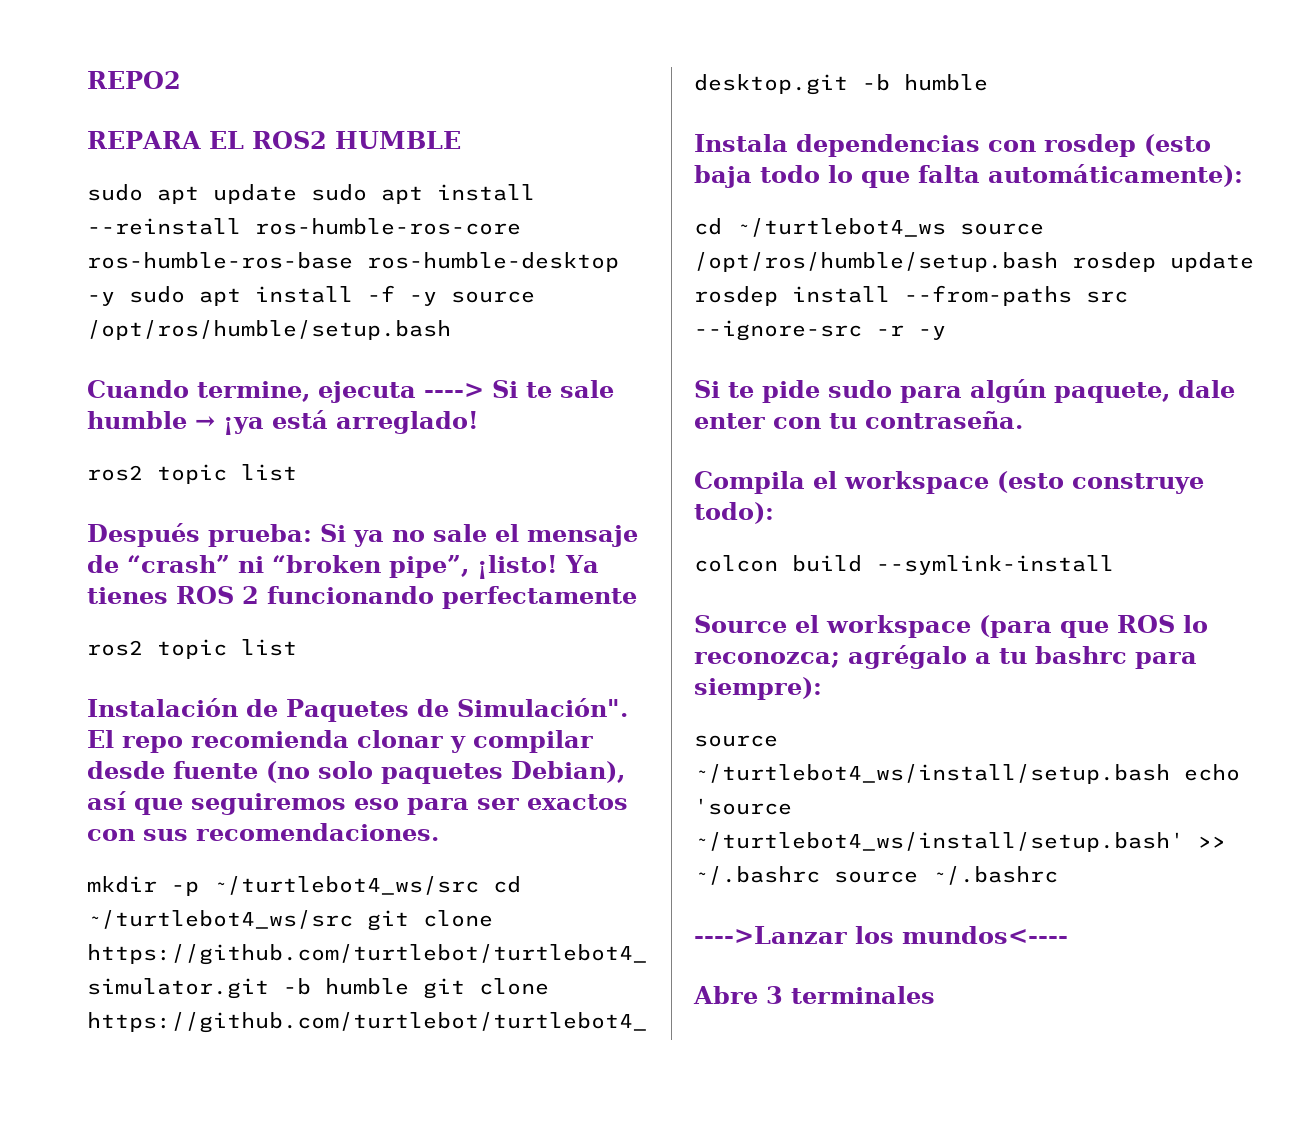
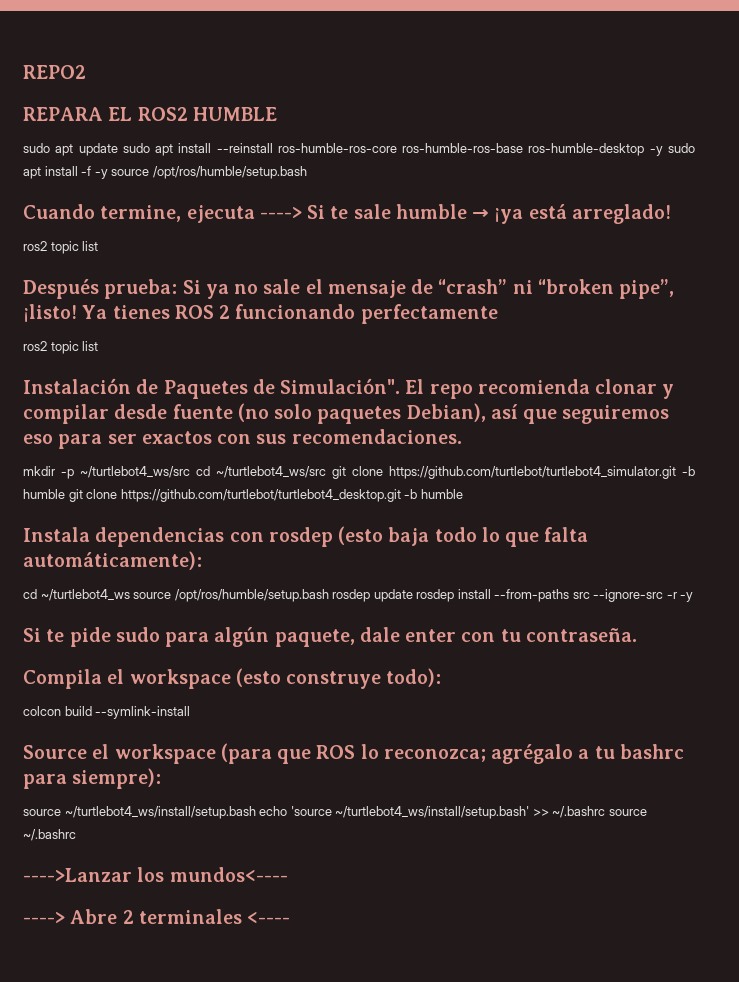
- Abre 3 terminales
+ ----> Abre 2 terminales <----

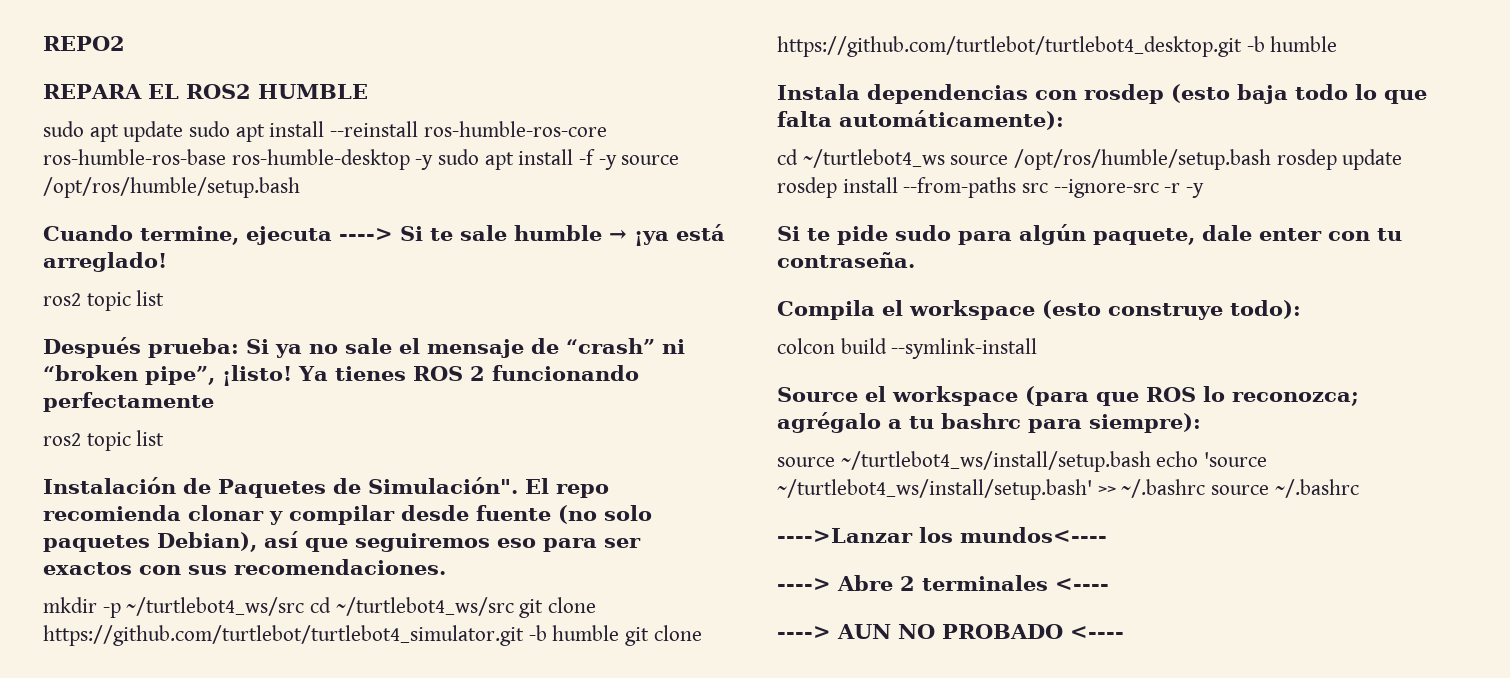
+ ----> AUN NO PROBADO <----

